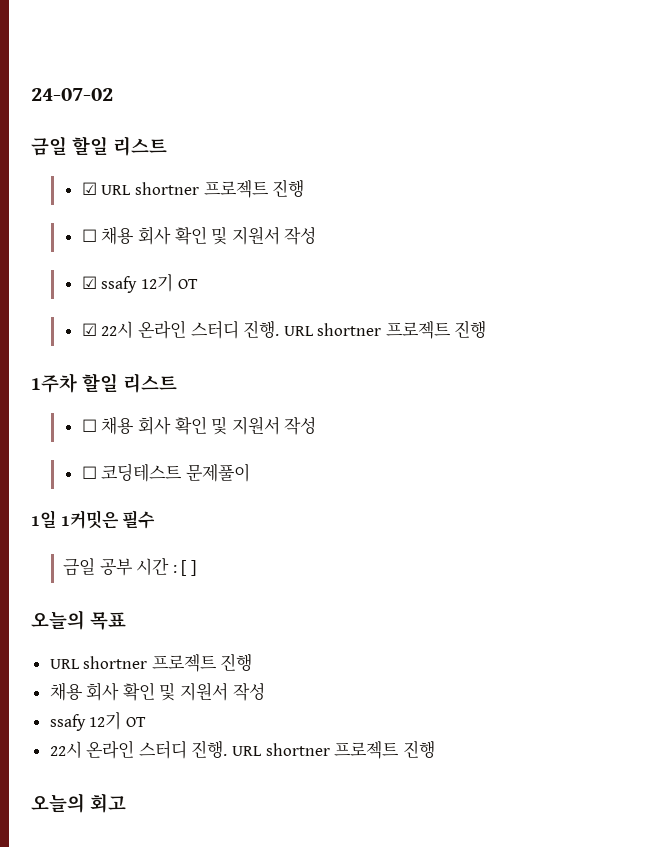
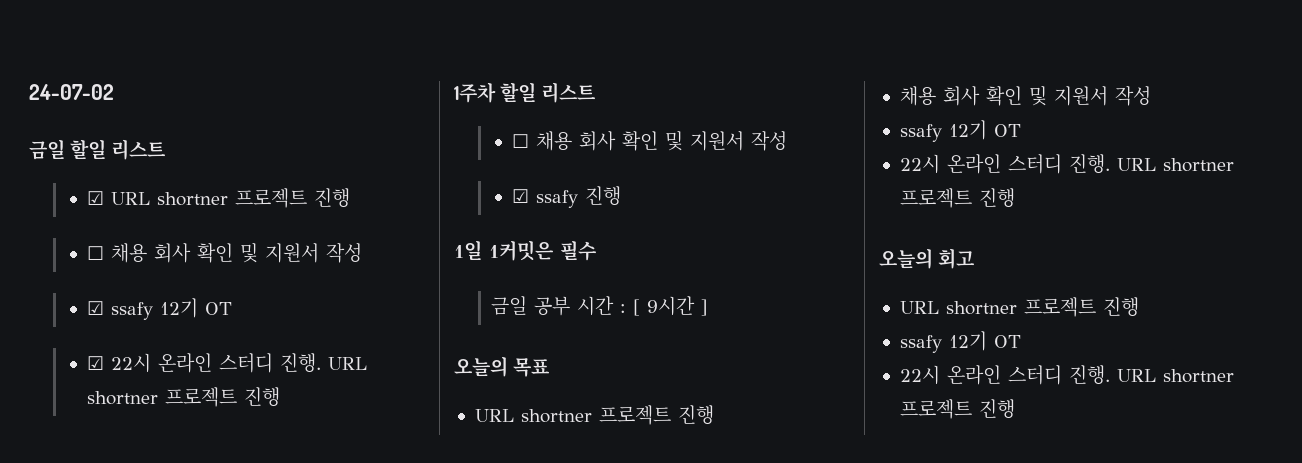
- ☐ 코딩테스트 문제풀이
+ ☑ ssafy 진행
- 금일 공부 시간 : [ ]
+ 금일 공부 시간 : [ 9시간 ]
  오늘의 회고
+ URL shortner 프로젝트 진행
+ ssafy 12기 OT
+ 22시 온라인 스터디 진행. URL shortner 프로젝트 진행

